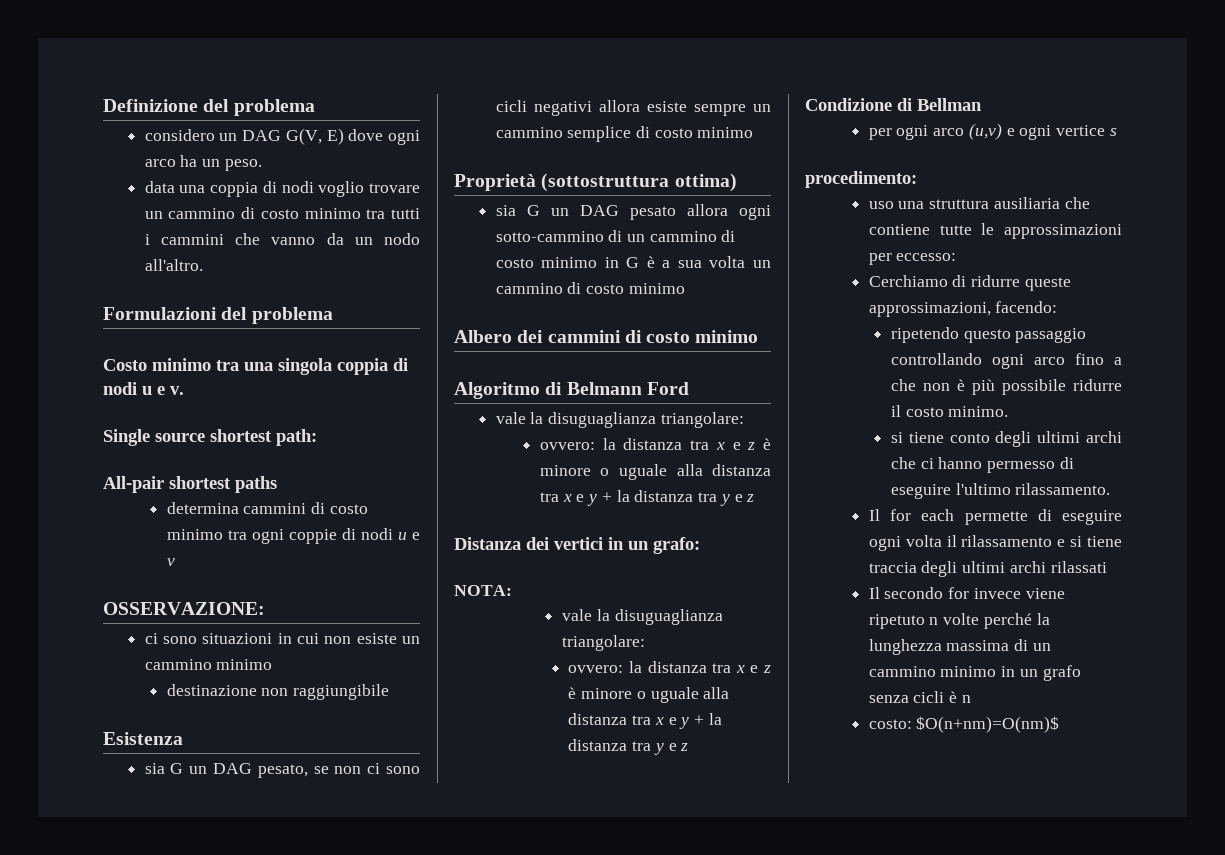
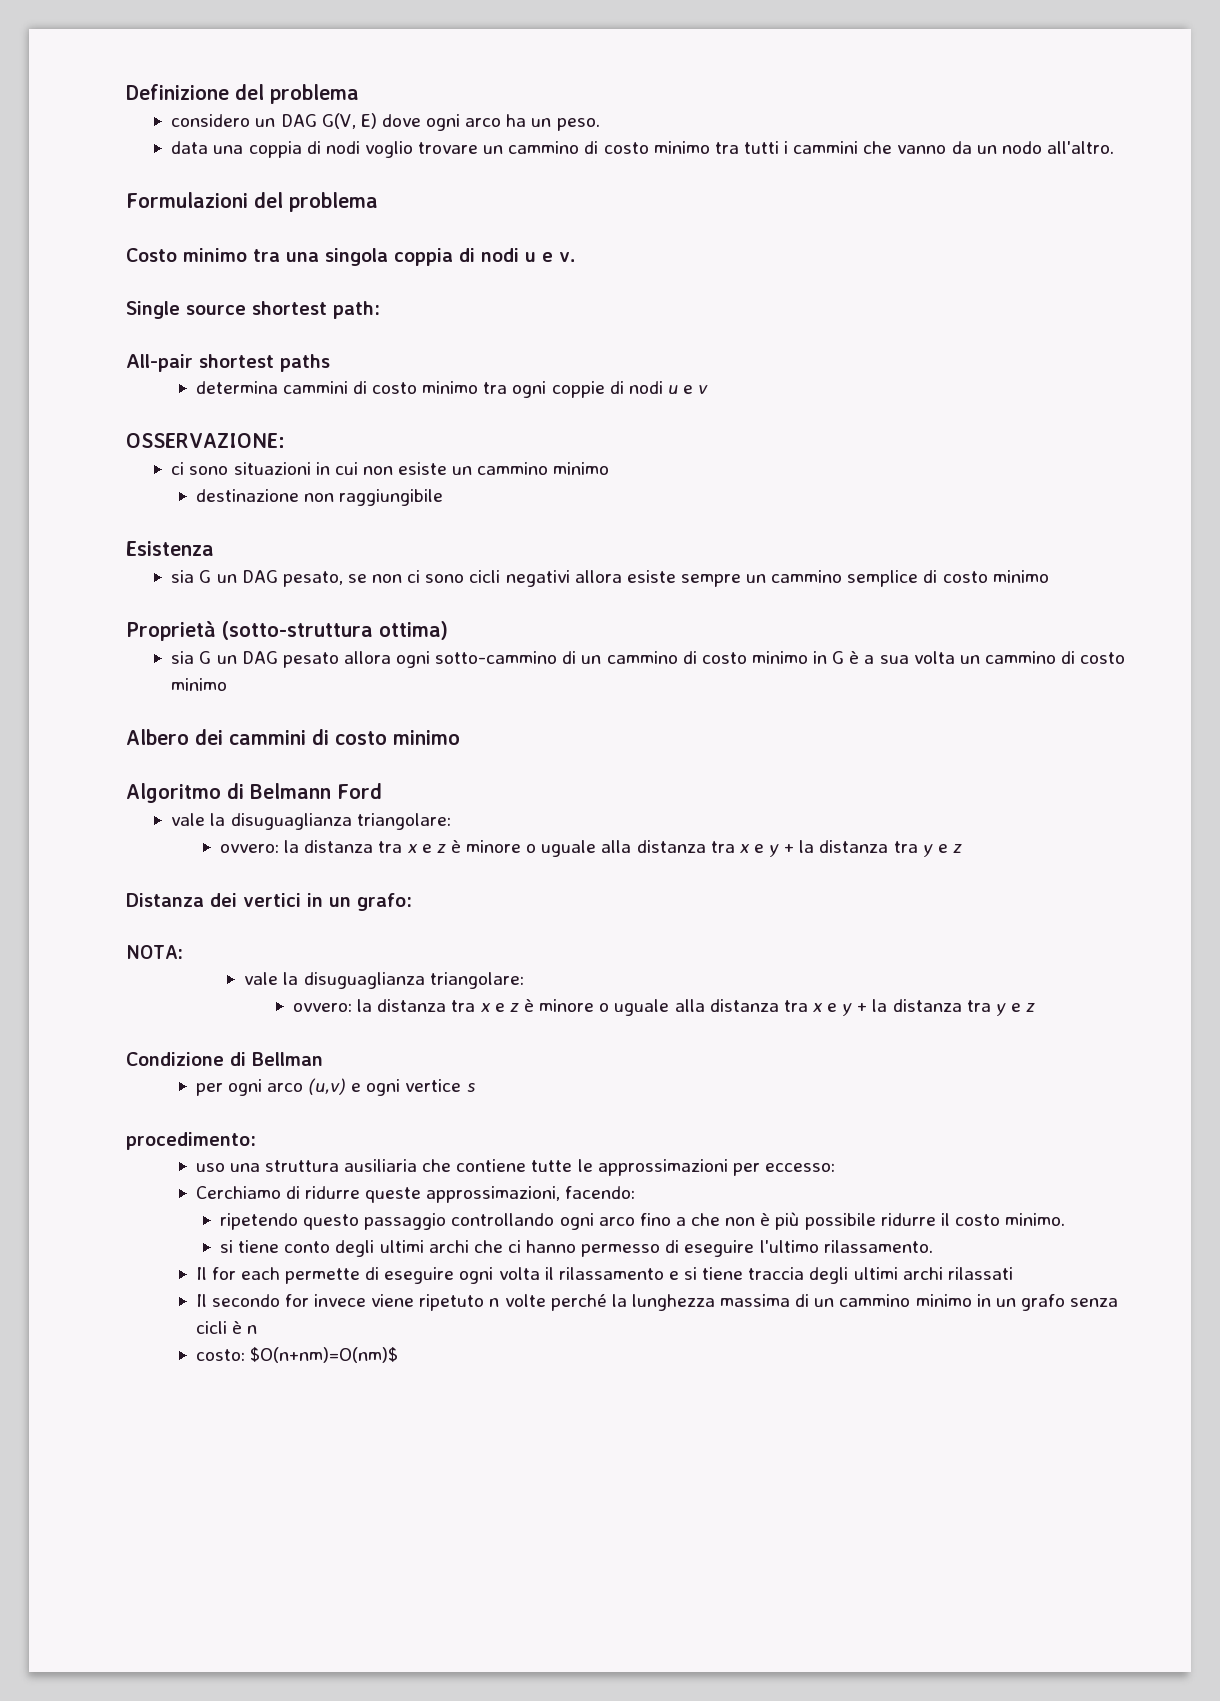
- Proprietà (sottostruttura ottima)
+ Proprietà (sotto-struttura ottima)

